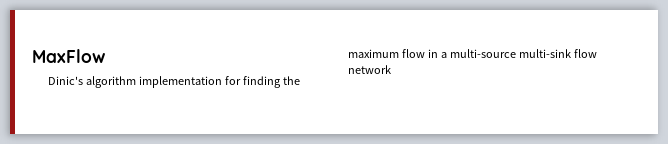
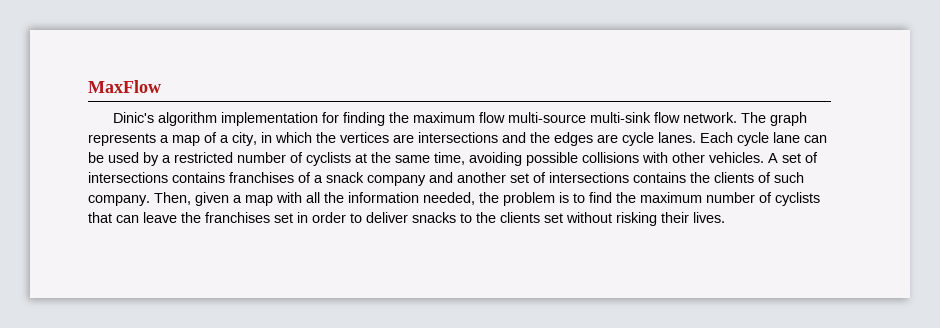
- Dinic's algorithm implementation for finding the maximum flow in a multi-source multi-sink flow network
+ Dinic's algorithm implementation for finding the maximum flow multi-source multi-sink flow network. The graph represents a map of a city, in which the vertices are intersections and the edges are cycle lanes. Each cycle lane can be used by a restricted number of cyclists at the same time, avoiding possible collisions with other vehicles. A set of intersections contains franchises of a snack company and another set of intersections contains the clients of such company. Then, given a map with all the information needed, the problem is to find the maximum number of cyclists that can leave the franchises set in order to deliver snacks to the clients set without risking their lives.

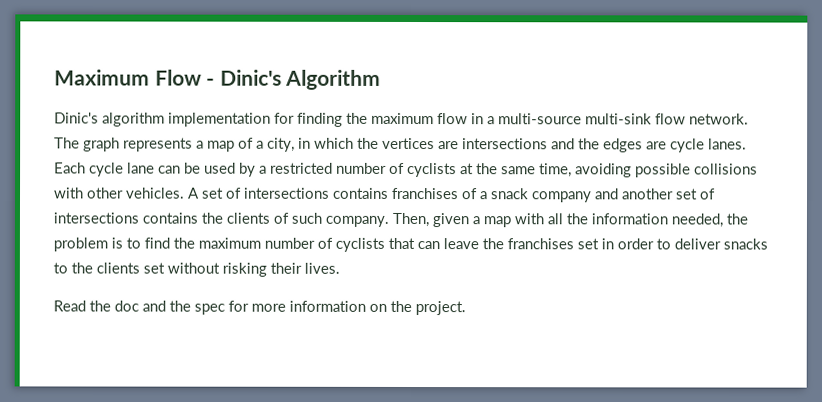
- MaxFlow
+ Maximum Flow - Dinic's Algorithm
- Dinic's algorithm implementation for finding the maximum flow multi-source multi-sink flow network.
+ Dinic's algorithm implementation for finding the maximum flow in a multi-source multi-sink flow network.
+ Read the doc and the spec for more information on the project.

